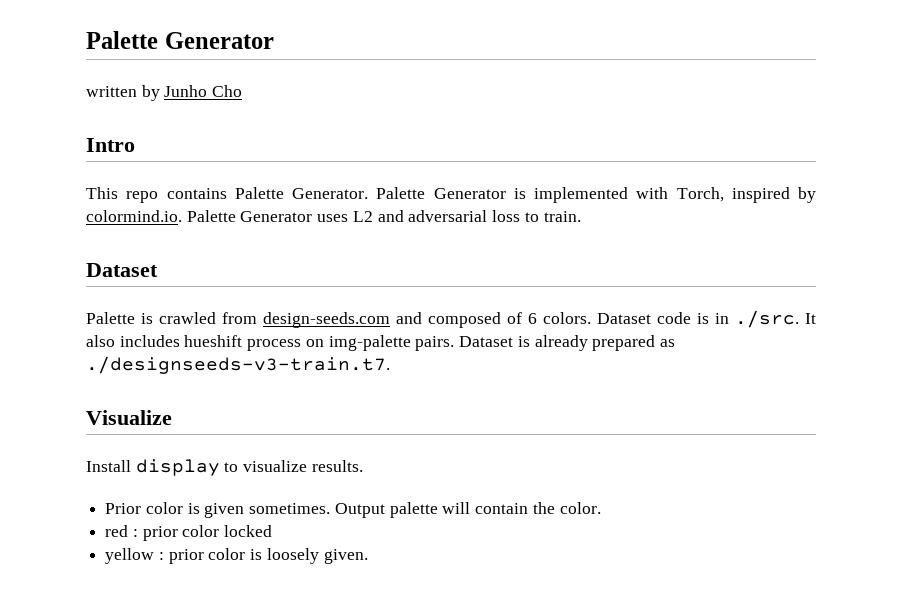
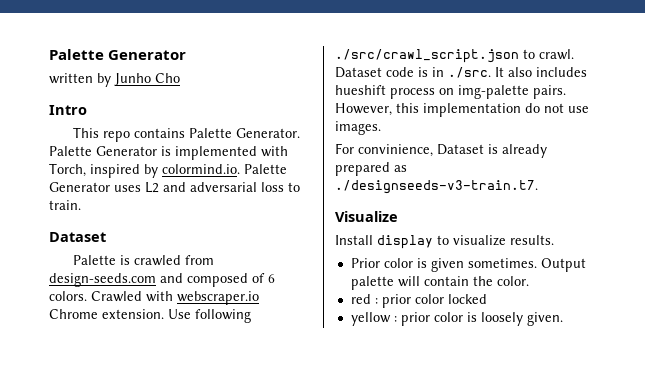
+ Crawled with webscraper.io Chrome extension. Use following ./src/crawl_script.json to crawl.
- Dataset is already prepared as ./designseeds-v3-train.t7.
+ However, this implementation do not use images.
+ For convinience, Dataset is already prepared as ./designseeds-v3-train.t7.

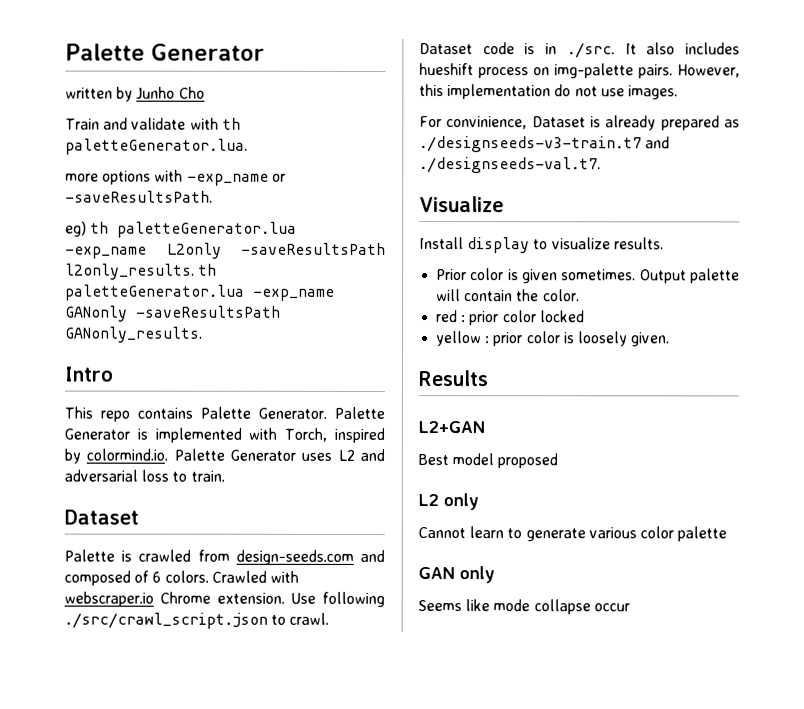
+ Train and validate with th paletteGenerator.lua.
+ more options with -exp_name or -saveResultsPath.
+ eg) th paletteGenerator.lua -exp_name L2only -saveResultsPath l2only_results. th paletteGenerator.lua -exp_name GANonly -saveResultsPath GANonly_results.
- For convinience, Dataset is already prepared as ./designseeds-v3-train.t7.
+ For convinience, Dataset is already prepared as ./designseeds-v3-train.t7 and ./designseeds-val.t7.
+ Results
+ L2+GAN
+ Best model proposed
+ L2 only
+ Cannot learn to generate various color palette
+ GAN only
+ Seems like mode collapse occur

